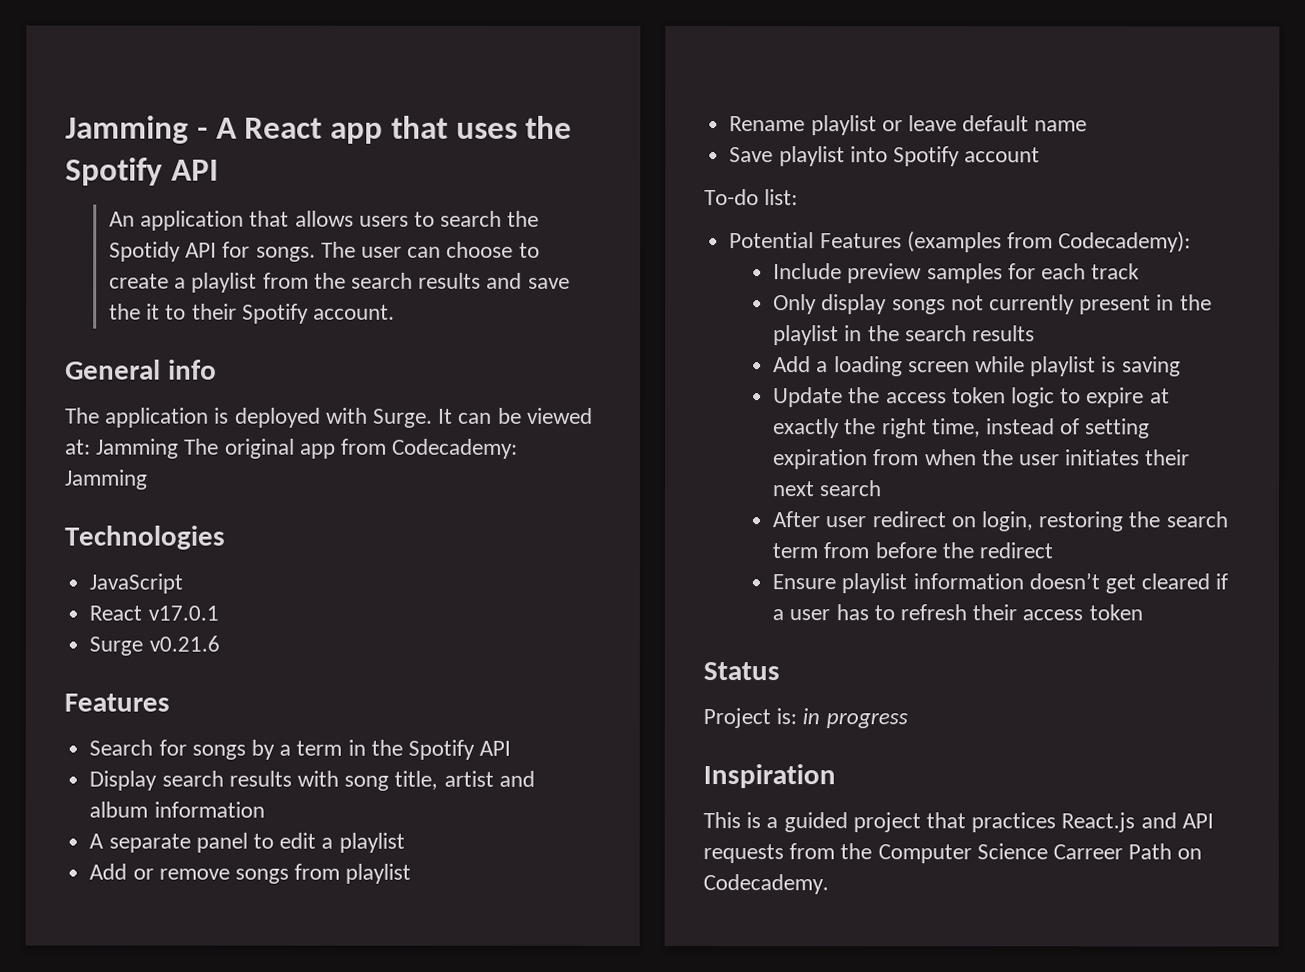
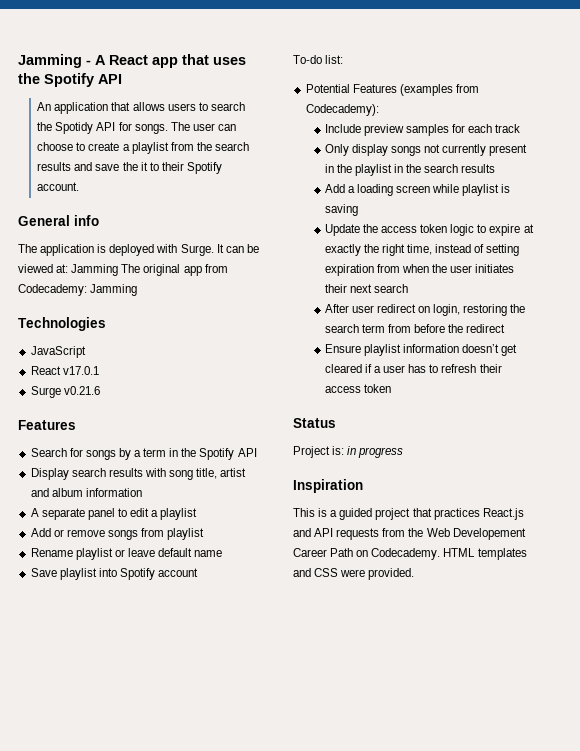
- This is a guided project that practices React.js and API requests from the Computer Science Carreer Path on Codecademy.
+ This is a guided project that practices React.js and API requests from the Web Developement Career Path on Codecademy. HTML templates and CSS were provided.

